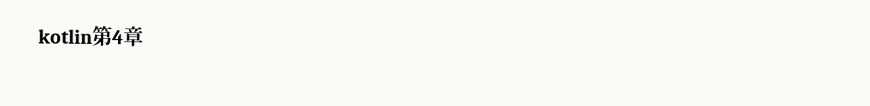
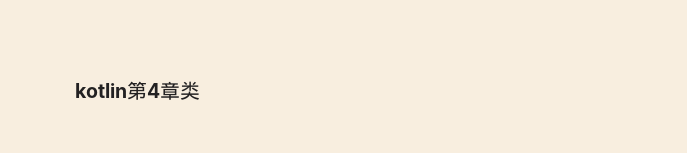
- kotlin第4章
+ kotlin第4章类

